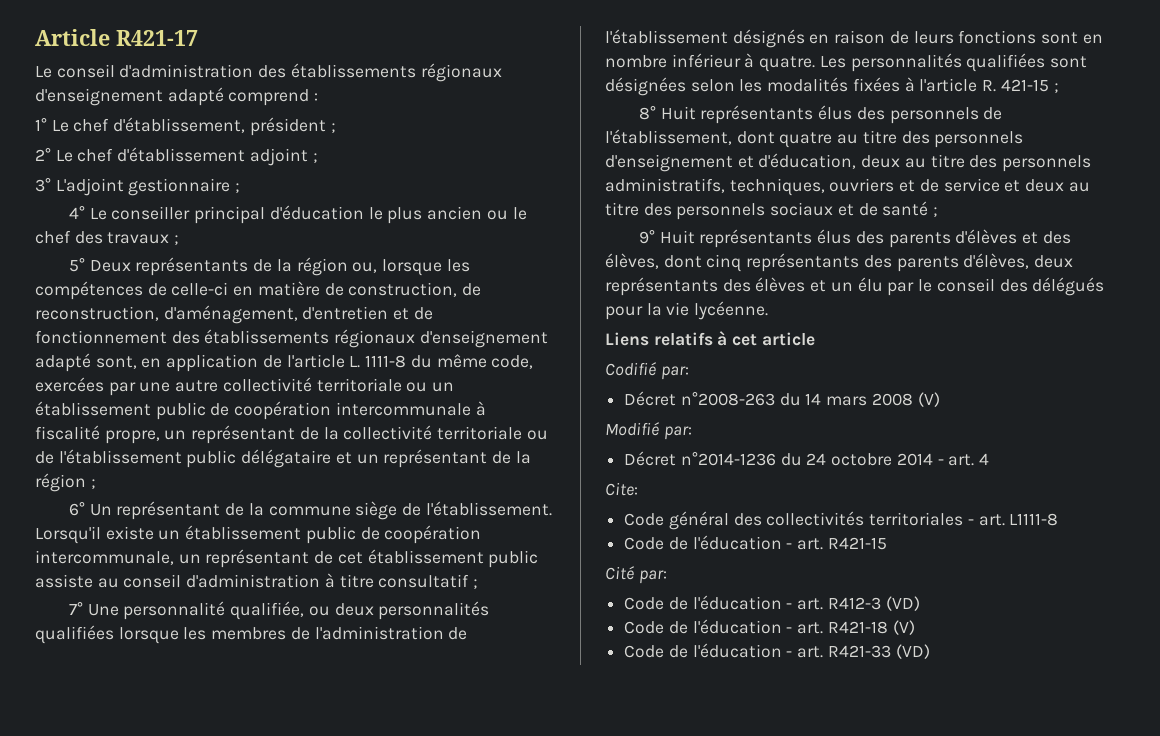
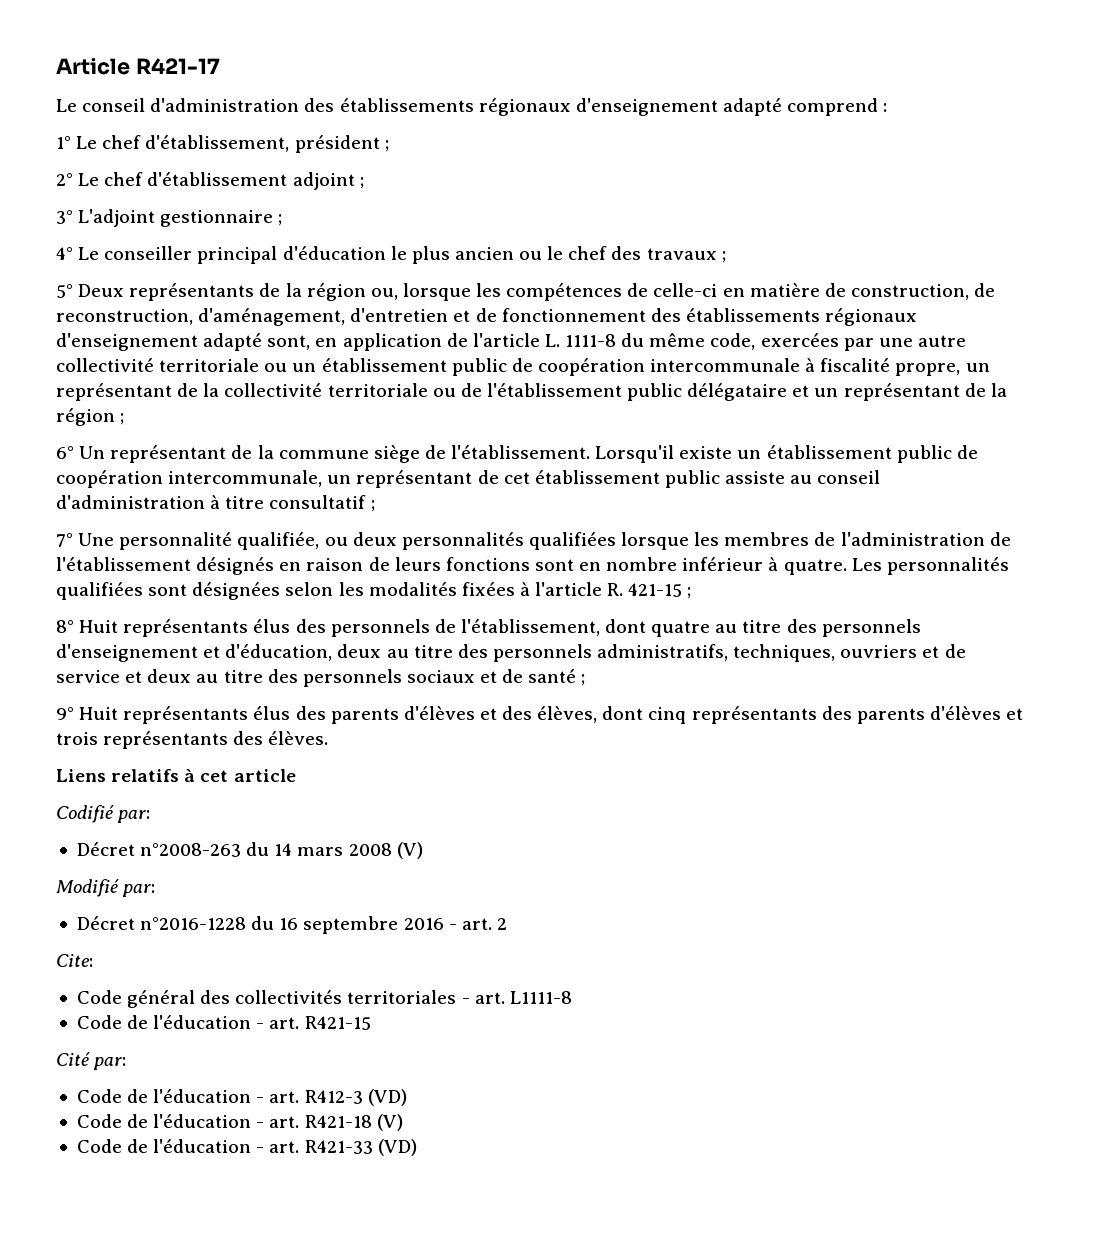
- 9° Huit représentants élus des parents d'élèves et des élèves, dont cinq représentants des parents d'élèves, deux représentants des élèves et un élu par le conseil des délégués pour la vie lycéenne.
+ 9° Huit représentants élus des parents d'élèves et des élèves, dont cinq représentants des parents d'élèves et trois représentants des élèves.
- Décret n°2014-1236 du 24 octobre 2014 - art. 4
+ Décret n°2016-1228 du 16 septembre 2016 - art. 2

